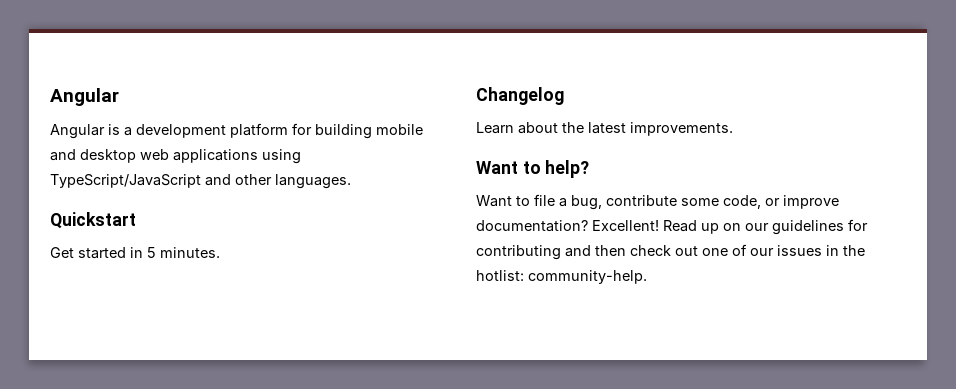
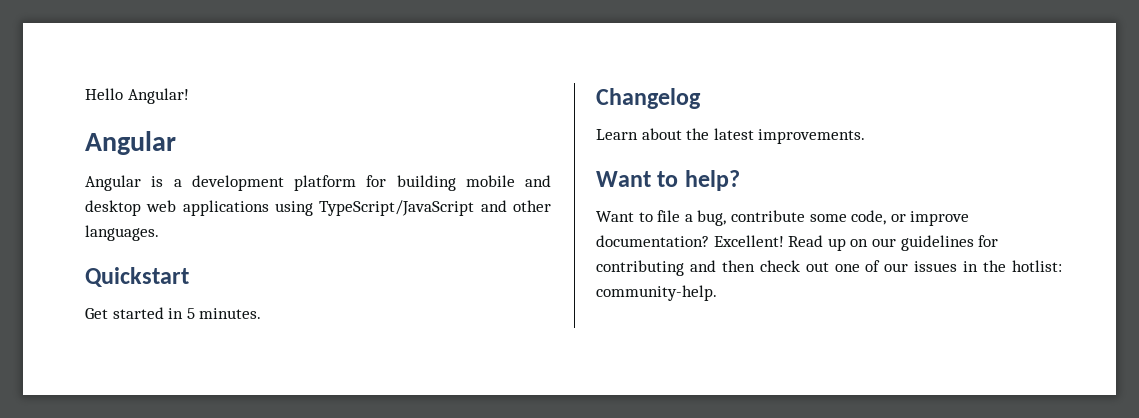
+ Hello Angular!

